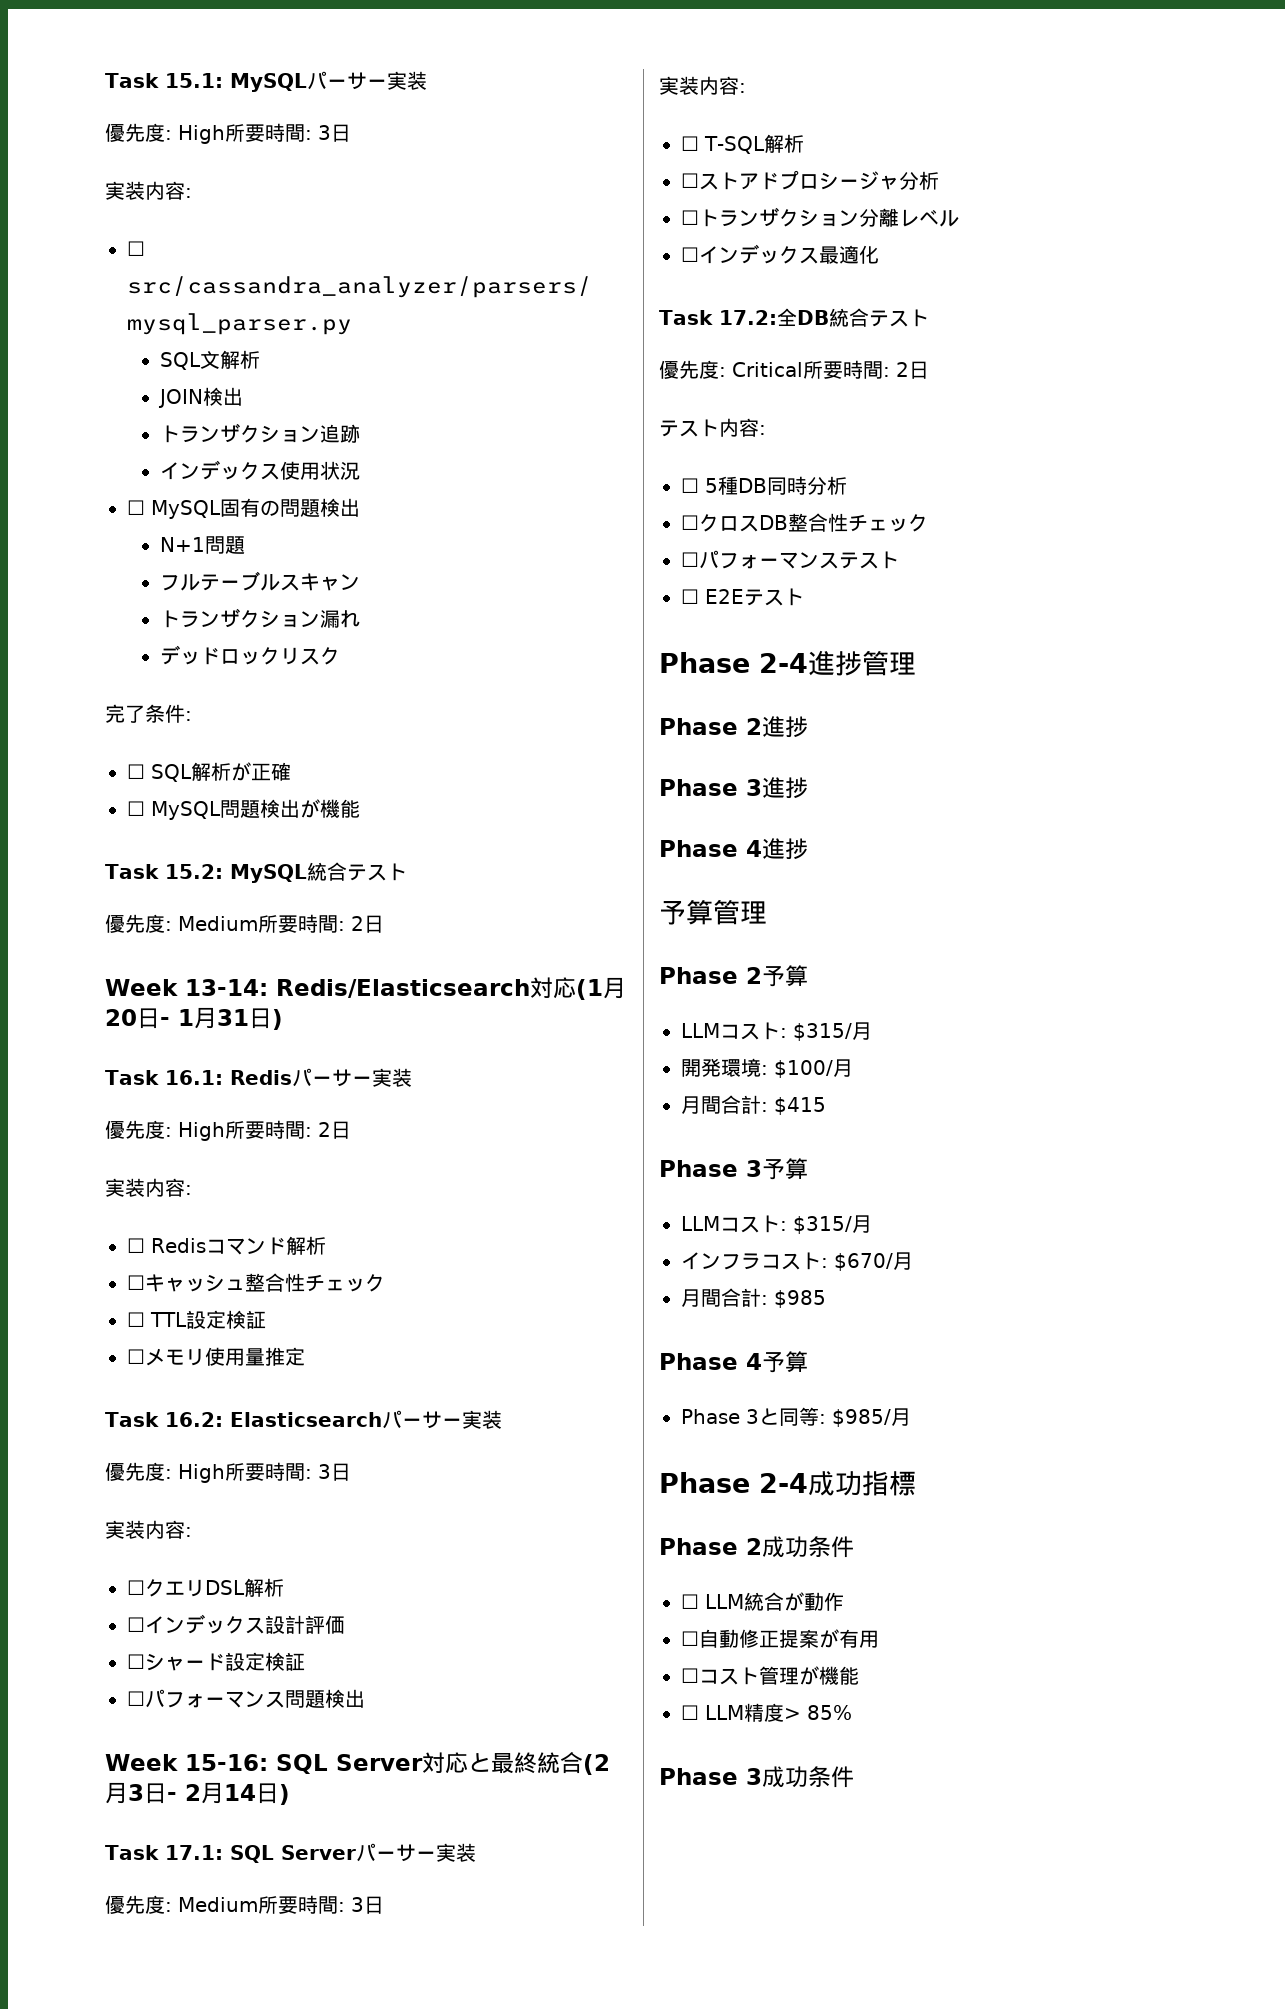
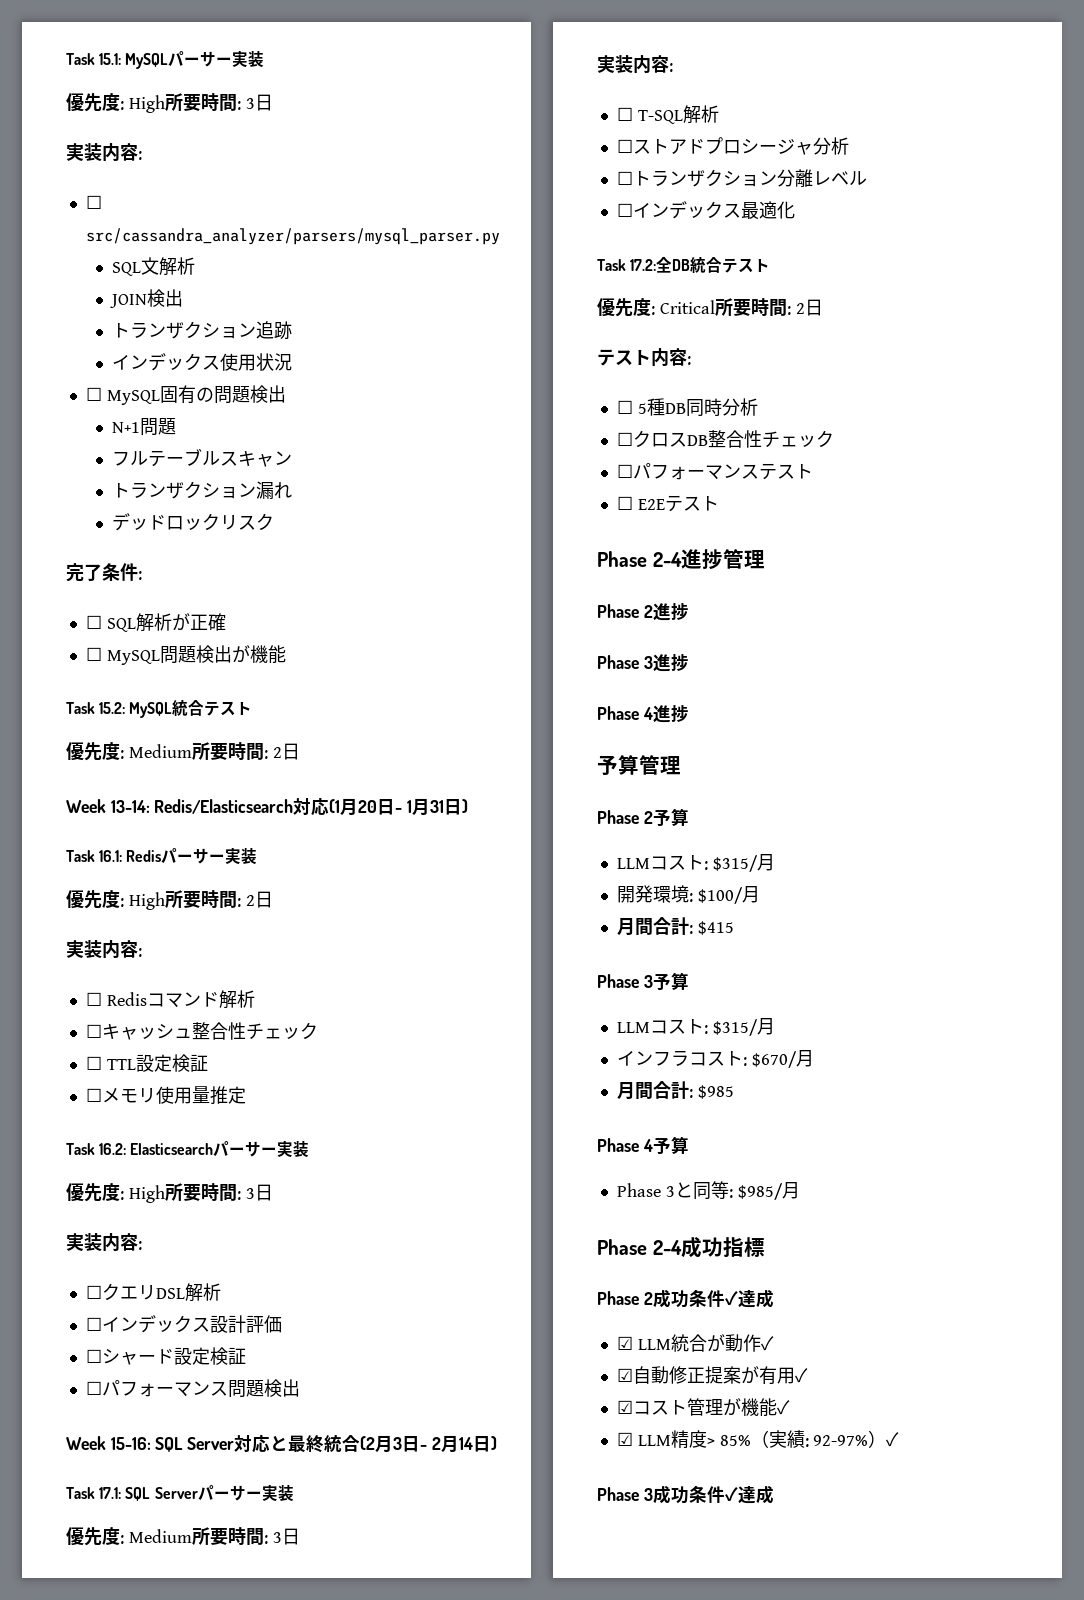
- Phase 2成功条件
- ☐ LLM統合が動作
- ☐自動修正提案が有用
- ☐コスト管理が機能
- ☐ LLM精度> 85%
+ Phase 2成功条件✓達成
+ ☑ LLM統合が動作✓
+ ☑自動修正提案が有用✓
+ ☑コスト管理が機能✓
+ ☑ LLM精度> 85%（実績: 92-97%）✓
- Phase 3成功条件
+ Phase 3成功条件✓達成

